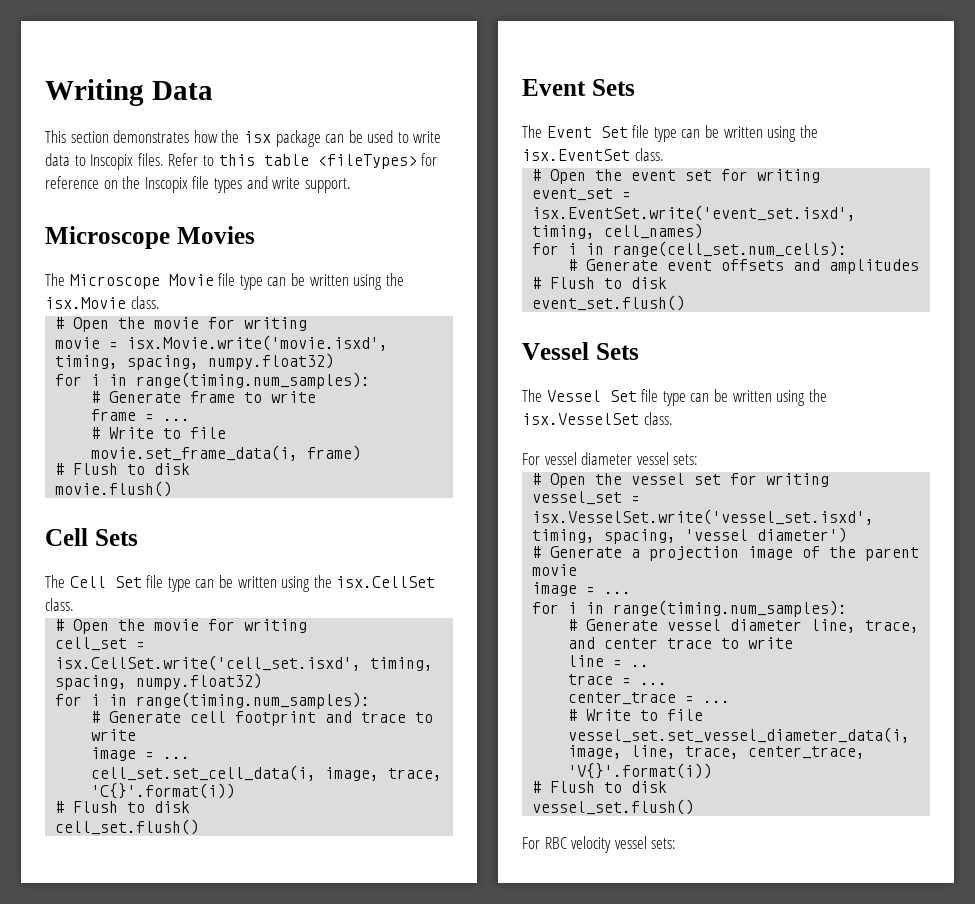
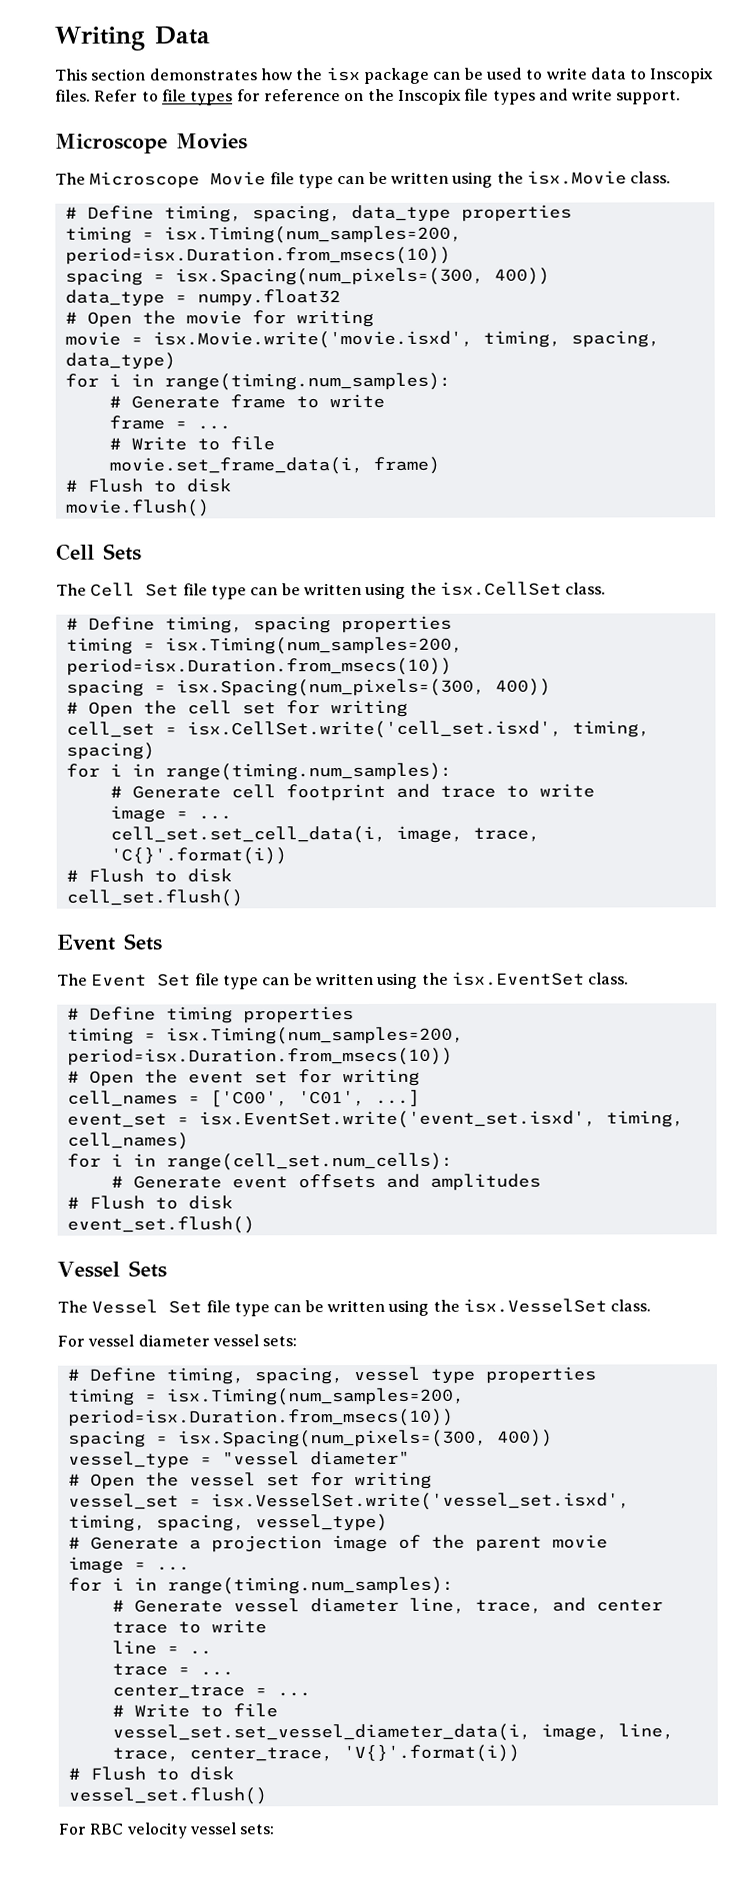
- Refer to this table <fileTypes> for reference on the Inscopix file types and write support.
+ Refer to file types for reference on the Inscopix file types and write support.
+ # Define timing, spacing, data_type properties
+ timing = isx.Timing(num_samples=200, period=isx.Duration.from_msecs(10))
+ spacing = isx.Spacing(num_pixels=(300, 400))
+ data_type = numpy.float32
- movie = isx.Movie.write('movie.isxd', timing, spacing, numpy.float32)
+ movie = isx.Movie.write('movie.isxd', timing, spacing, data_type)
  The Cell Set file type can be written using the isx.CellSet class.
- # Open the movie for writing
+ # Define timing, spacing properties
+ timing = isx.Timing(num_samples=200, period=isx.Duration.from_msecs(10))
+ spacing = isx.Spacing(num_pixels=(300, 400))
+ # Open the cell set for writing
- cell_set = isx.CellSet.write('cell_set.isxd', timing, spacing, numpy.float32)
+ cell_set = isx.CellSet.write('cell_set.isxd', timing, spacing)
+ # Define timing properties
+ timing = isx.Timing(num_samples=200, period=isx.Duration.from_msecs(10))
+ cell_names = ['C00', 'C01', ...]
+ # Define timing, spacing, vessel type properties
+ timing = isx.Timing(num_samples=200, period=isx.Duration.from_msecs(10))
+ spacing = isx.Spacing(num_pixels=(300, 400))
+ vessel_type = "vessel diameter"
- vessel_set = isx.VesselSet.write('vessel_set.isxd', timing, spacing, 'vessel diameter')
+ vessel_set = isx.VesselSet.write('vessel_set.isxd', timing, spacing, vessel_type)

